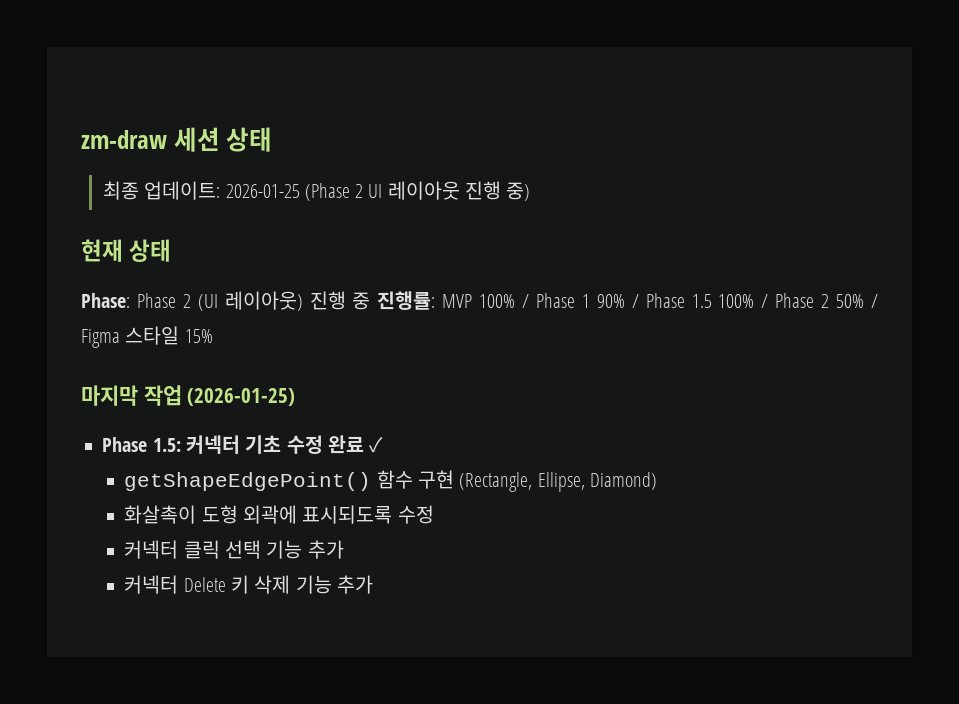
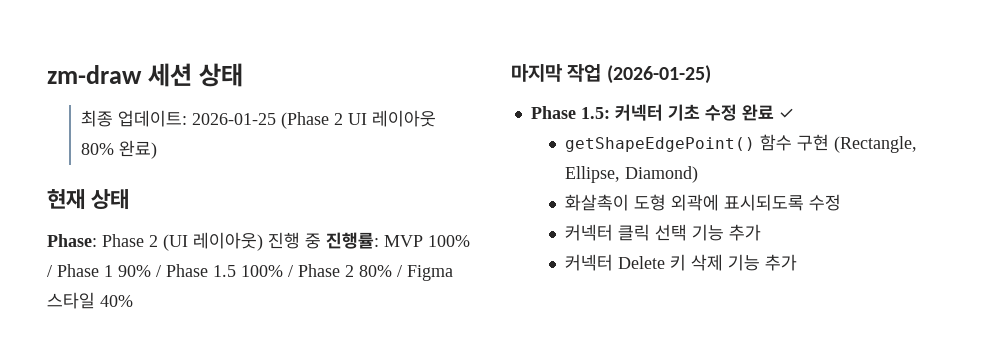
- 최종 업데이트: 2026-01-25 (Phase 2 UI 레이아웃 진행 중)
+ 최종 업데이트: 2026-01-25 (Phase 2 UI 레이아웃 80% 완료)
- Phase: Phase 2 (UI 레이아웃) 진행 중 진행률: MVP 100% / Phase 1 90% / Phase 1.5 100% / Phase 2 50% / Figma 스타일 15%
+ Phase: Phase 2 (UI 레이아웃) 진행 중 진행률: MVP 100% / Phase 1 90% / Phase 1.5 100% / Phase 2 80% / Figma 스타일 40%

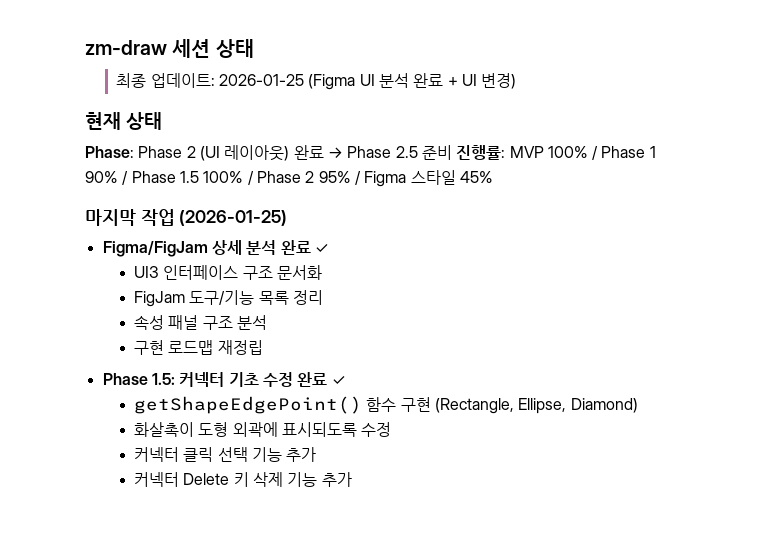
- 최종 업데이트: 2026-01-25 (Phase 2 UI 레이아웃 80% 완료)
+ 최종 업데이트: 2026-01-25 (Figma UI 분석 완료 + UI 변경)
- Phase: Phase 2 (UI 레이아웃) 진행 중 진행률: MVP 100% / Phase 1 90% / Phase 1.5 100% / Phase 2 80% / Figma 스타일 40%
+ Phase: Phase 2 (UI 레이아웃) 완료 → Phase 2.5 준비 진행률: MVP 100% / Phase 1 90% / Phase 1.5 100% / Phase 2 95% / Figma 스타일 45%
+ Figma/FigJam 상세 분석 완료 ✓
+ UI3 인터페이스 구조 문서화
+ FigJam 도구/기능 목록 정리
+ 속성 패널 구조 분석
+ 구현 로드맵 재정립

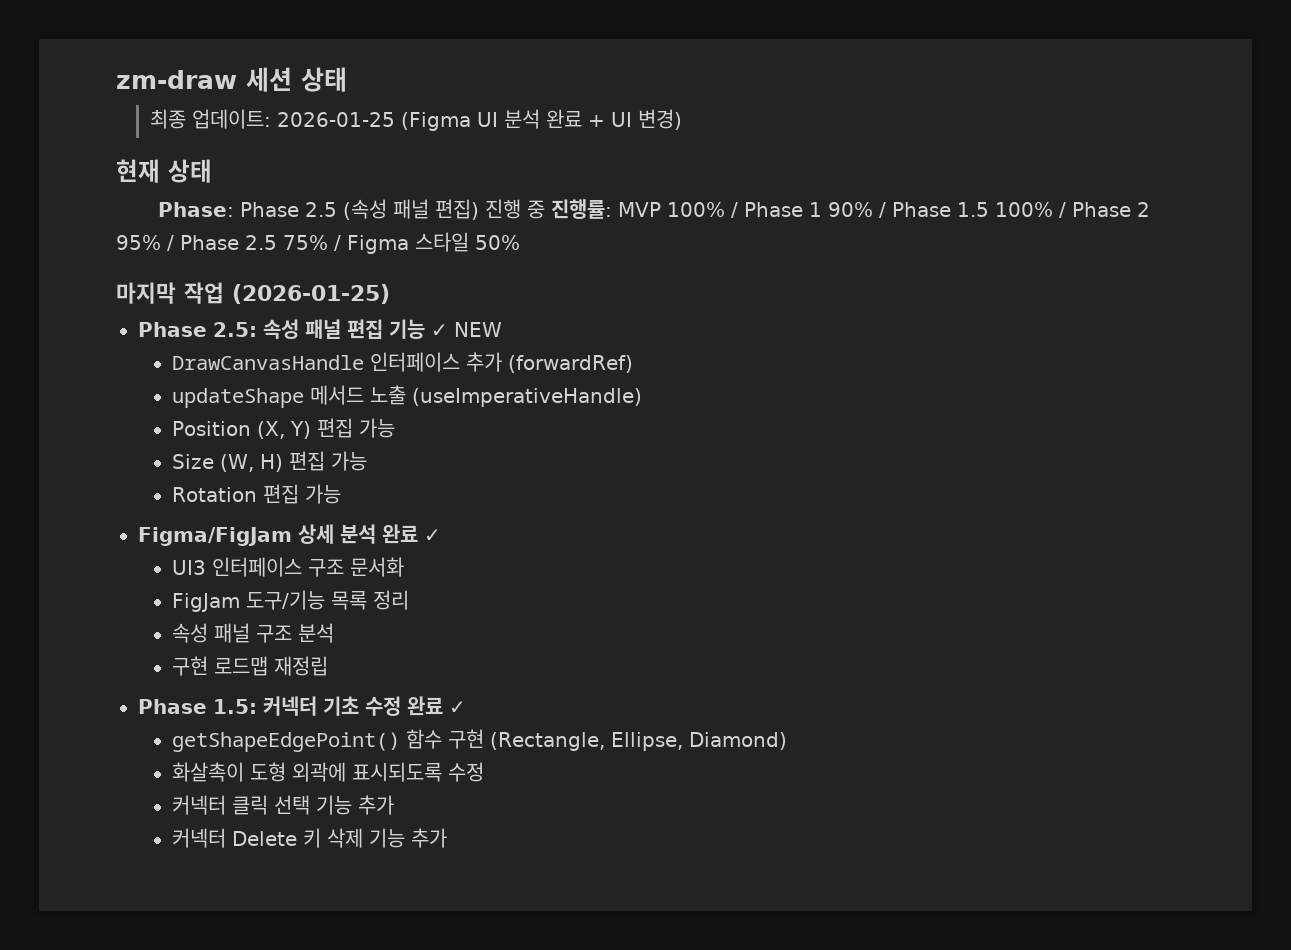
- Phase: Phase 2 (UI 레이아웃) 완료 → Phase 2.5 준비 진행률: MVP 100% / Phase 1 90% / Phase 1.5 100% / Phase 2 95% / Figma 스타일 45%
+ Phase: Phase 2.5 (속성 패널 편집) 진행 중 진행률: MVP 100% / Phase 1 90% / Phase 1.5 100% / Phase 2 95% / Phase 2.5 75% / Figma 스타일 50%
+ Phase 2.5: 속성 패널 편집 기능 ✓ NEW
+ DrawCanvasHandle 인터페이스 추가 (forwardRef)
+ updateShape 메서드 노출 (useImperativeHandle)
+ Position (X, Y) 편집 가능
+ Size (W, H) 편집 가능
+ Rotation 편집 가능

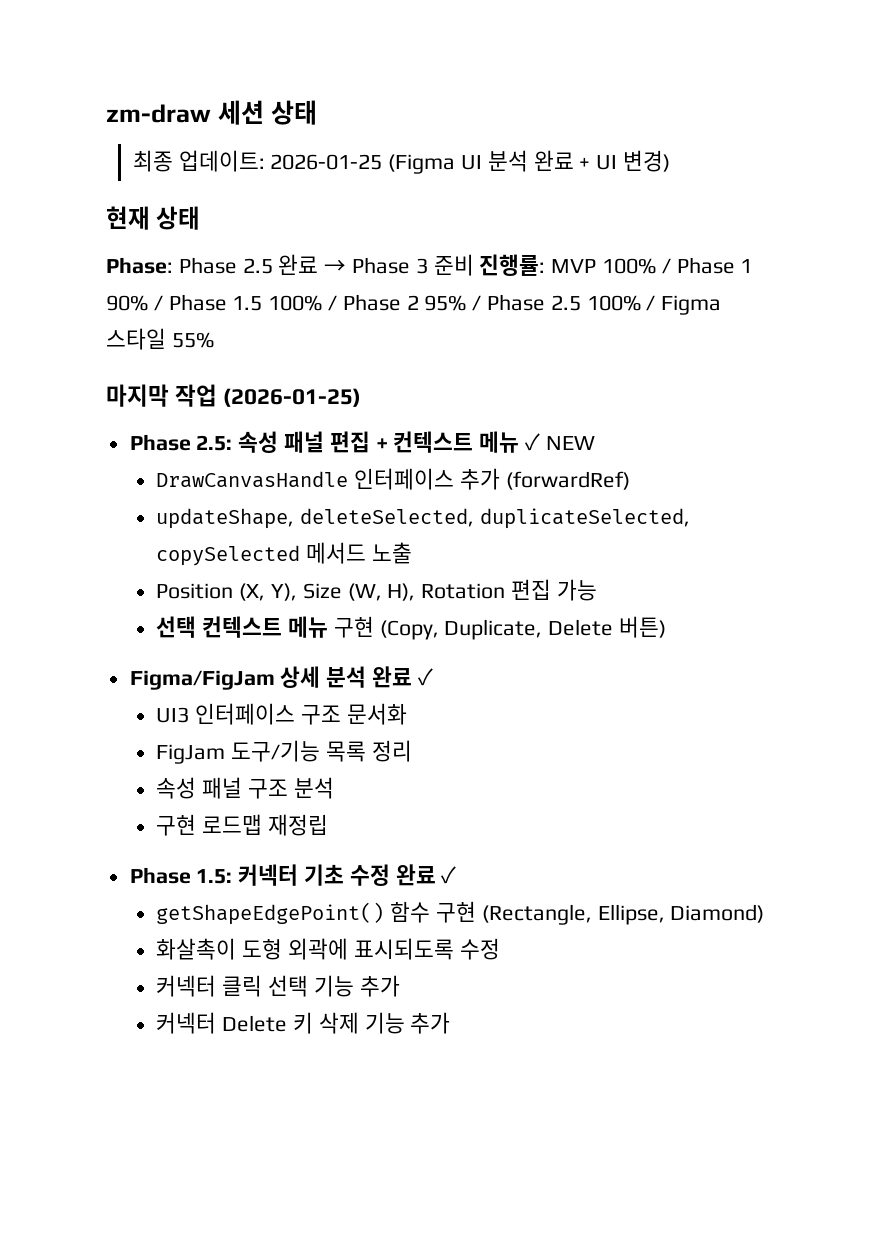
- Phase: Phase 2.5 (속성 패널 편집) 진행 중 진행률: MVP 100% / Phase 1 90% / Phase 1.5 100% / Phase 2 95% / Phase 2.5 75% / Figma 스타일 50%
+ Phase: Phase 2.5 완료 → Phase 3 준비 진행률: MVP 100% / Phase 1 90% / Phase 1.5 100% / Phase 2 95% / Phase 2.5 100% / Figma 스타일 55%
- Phase 2.5: 속성 패널 편집 기능 ✓ NEW
+ Phase 2.5: 속성 패널 편집 + 컨텍스트 메뉴 ✓ NEW
- updateShape 메서드 노출 (useImperativeHandle)
+ updateShape, deleteSelected, duplicateSelected, copySelected 메서드 노출
- Position (X, Y) 편집 가능
- Size (W, H) 편집 가능
- Rotation 편집 가능
+ Position (X, Y), Size (W, H), Rotation 편집 가능
+ 선택 컨텍스트 메뉴 구현 (Copy, Duplicate, Delete 버튼)

